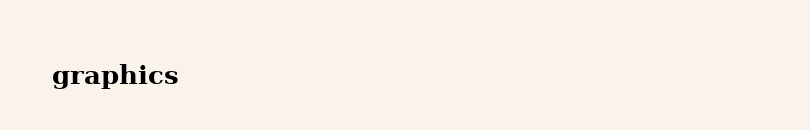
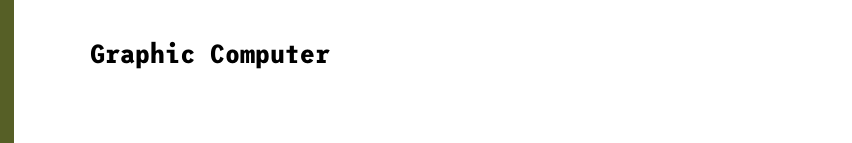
- graphics
+ Graphic Computer

